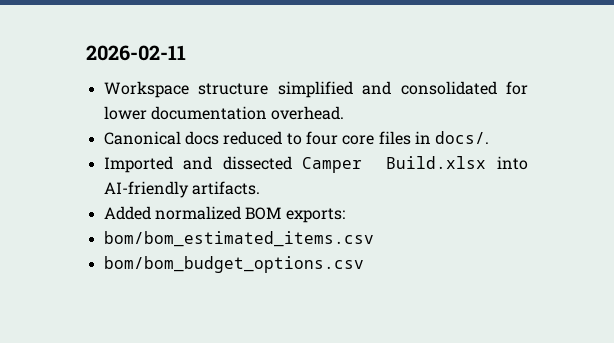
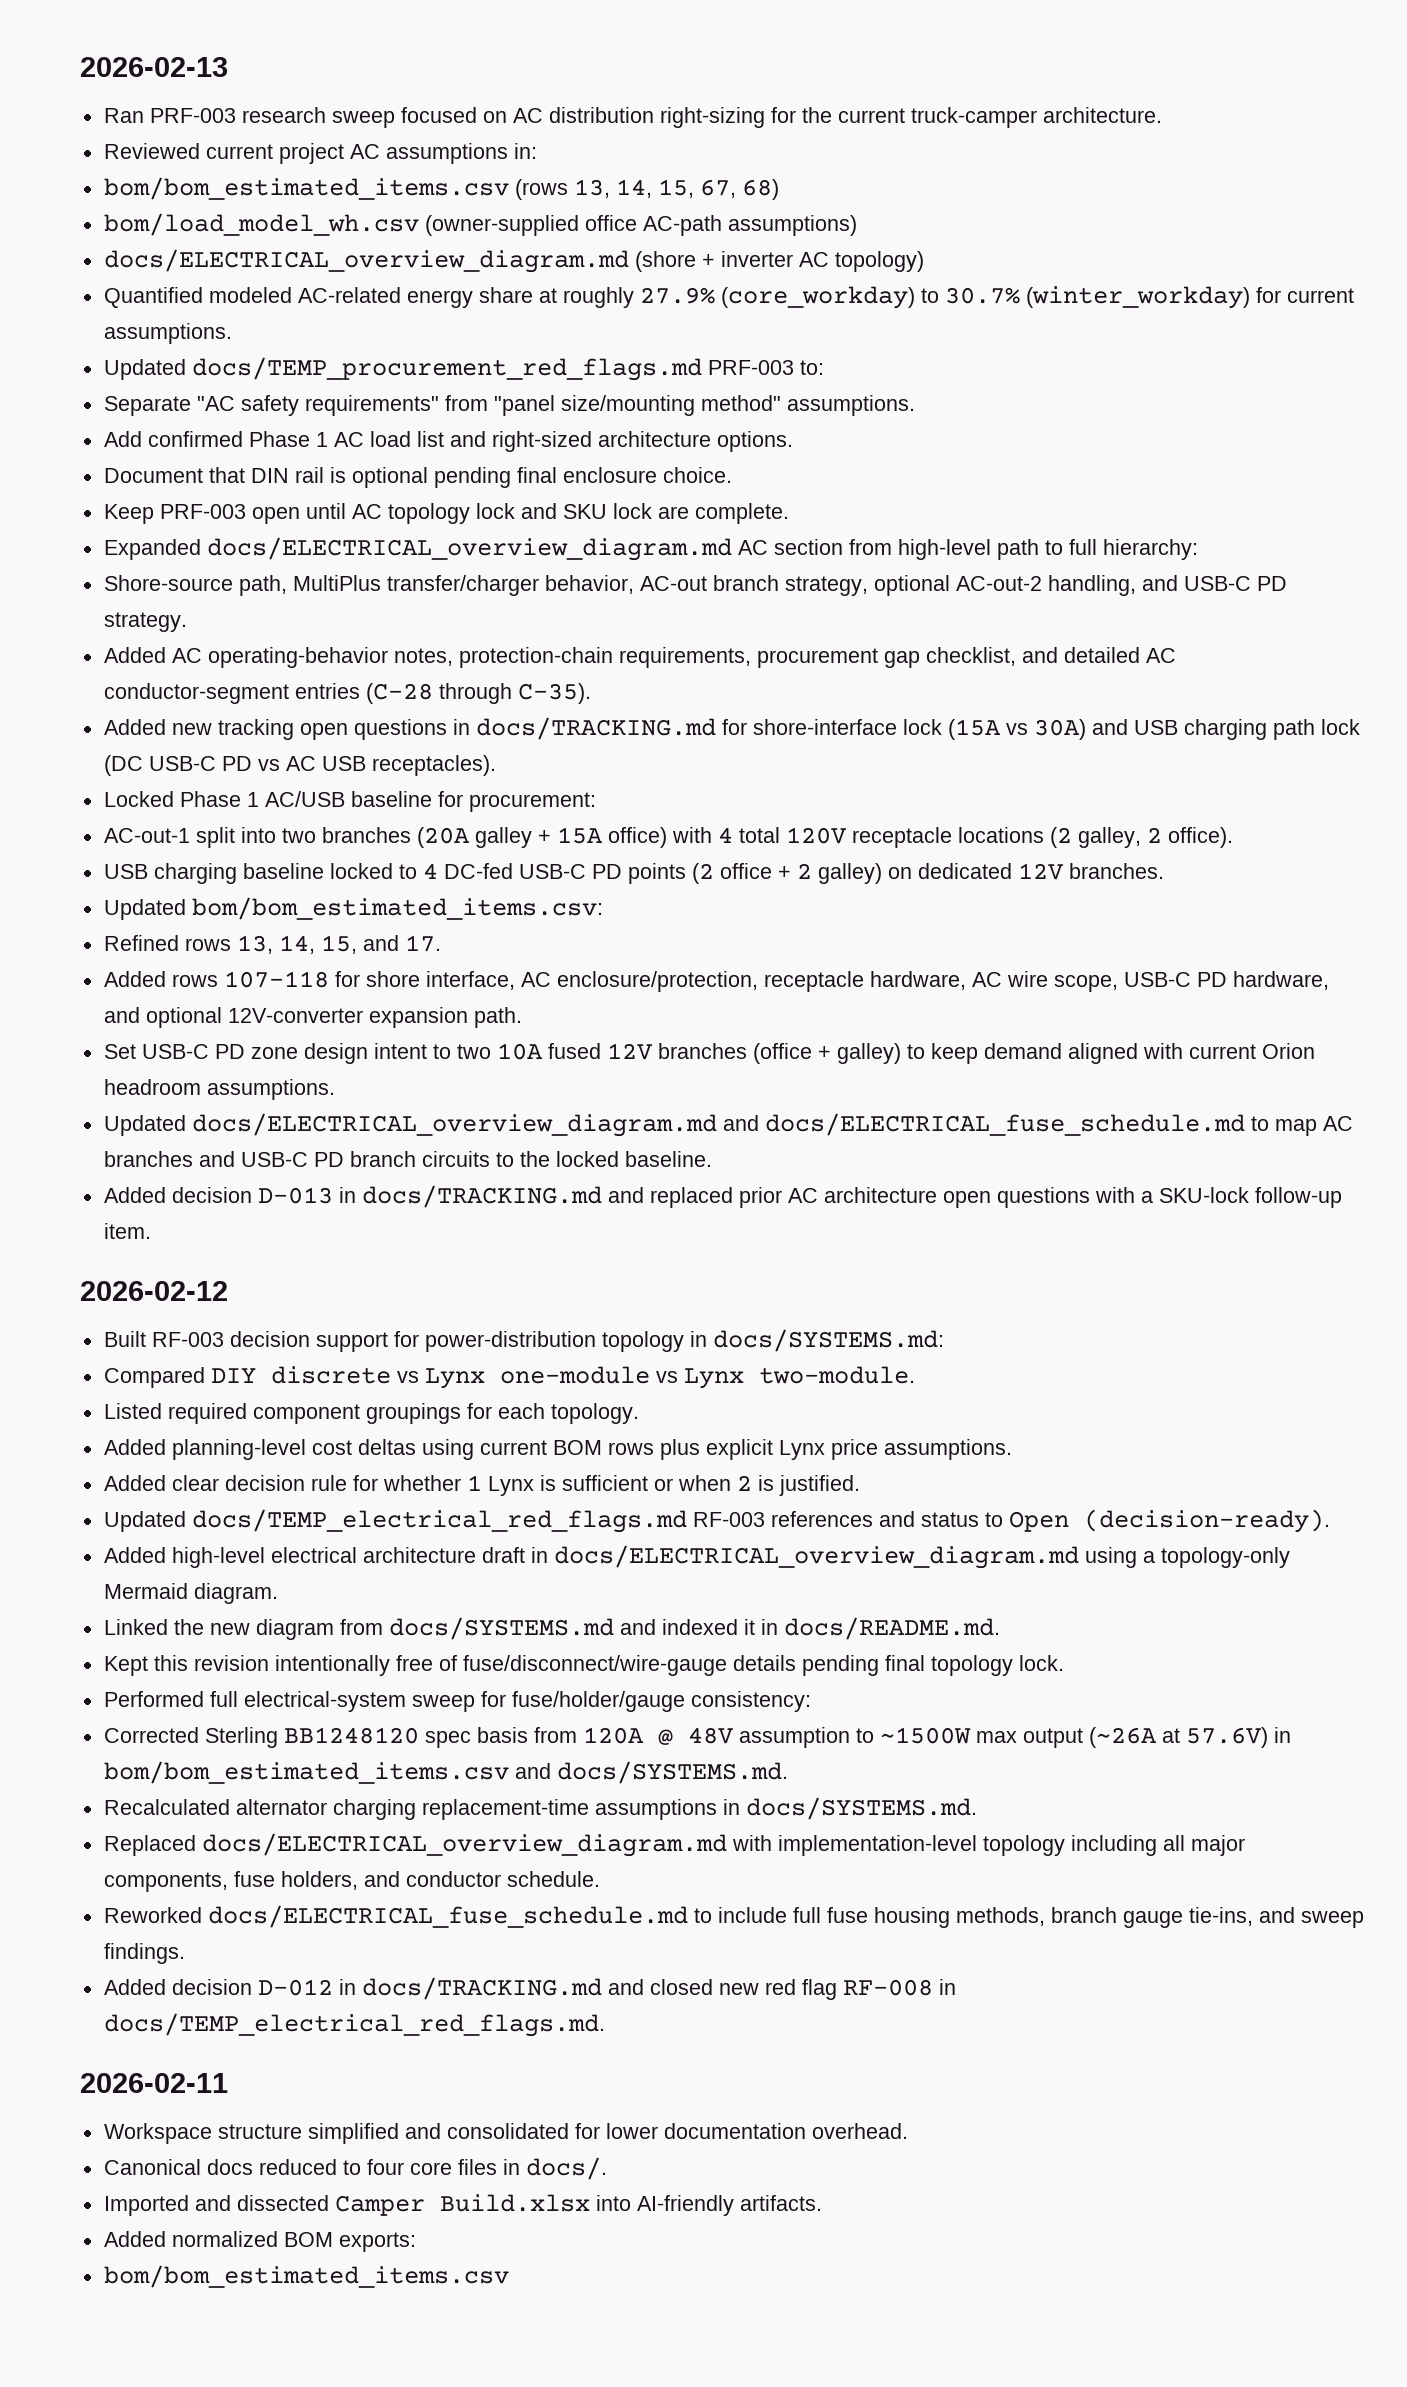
+ 2026-02-13
+ Ran PRF-003 research sweep focused on AC distribution right-sizing for the current truck-camper architecture.
+ Reviewed current project AC assumptions in:
+ bom/bom_estimated_items.csv (rows 13, 14, 15, 67, 68)
+ bom/load_model_wh.csv (owner-supplied office AC-path assumptions)
+ docs/ELECTRICAL_overview_diagram.md (shore + inverter AC topology)
+ Quantified modeled AC-related energy share at roughly 27.9% (core_workday) to 30.7% (winter_workday) for current assumptions.
+ Updated docs/TEMP_procurement_red_flags.md PRF-003 to:
+ Separate "AC safety requirements" from "panel size/mounting method" assumptions.
+ Add confirmed Phase 1 AC load list and right-sized architecture options.
+ Document that DIN rail is optional pending final enclosure choice.
+ Keep PRF-003 open until AC topology lock and SKU lock are complete.
+ Expanded docs/ELECTRICAL_overview_diagram.md AC section from high-level path to full hierarchy:
+ Shore-source path, MultiPlus transfer/charger behavior, AC-out branch strategy, optional AC-out-2 handling, and USB-C PD strategy.
+ Added AC operating-behavior notes, protection-chain requirements, procurement gap checklist, and detailed AC conductor-segment entries (C-28 through C-35).
+ Added new tracking open questions in docs/TRACKING.md for shore-interface lock (15A vs 30A) and USB charging path lock (DC USB-C PD vs AC USB receptacles).
+ Locked Phase 1 AC/USB baseline for procurement:
+ AC-out-1 split into two branches (20A galley + 15A office) with 4 total 120V receptacle locations (2 galley, 2 office).
+ USB charging baseline locked to 4 DC-fed USB-C PD points (2 office + 2 galley) on dedicated 12V branches.
+ Updated bom/bom_estimated_items.csv:
+ Refined rows 13, 14, 15, and 17.
+ Added rows 107-118 for shore interface, AC enclosure/protection, receptacle hardware, AC wire scope, USB-C PD hardware, and optional 12V-converter expansion path.
+ Set USB-C PD zone design intent to two 10A fused 12V branches (office + galley) to keep demand aligned with current Orion headroom assumptions.
+ Updated docs/ELECTRICAL_overview_diagram.md and docs/ELECTRICAL_fuse_schedule.md to map AC branches and USB-C PD branch circuits to the locked baseline.
+ Added decision D-013 in docs/TRACKING.md and replaced prior AC architecture open questions with a SKU-lock follow-up item.
+ 2026-02-12
+ Built RF-003 decision support for power-distribution topology in docs/SYSTEMS.md:
+ Compared DIY discrete vs Lynx one-module vs Lynx two-module.
+ Listed required component groupings for each topology.
+ Added planning-level cost deltas using current BOM rows plus explicit Lynx price assumptions.
+ Added clear decision rule for whether 1 Lynx is sufficient or when 2 is justified.
+ Updated docs/TEMP_electrical_red_flags.md RF-003 references and status to Open (decision-ready).
+ Added high-level electrical architecture draft in docs/ELECTRICAL_overview_diagram.md using a topology-only Mermaid diagram.
+ Linked the new diagram from docs/SYSTEMS.md and indexed it in docs/README.md.
+ Kept this revision intentionally free of fuse/disconnect/wire-gauge details pending final topology lock.
+ Performed full electrical-system sweep for fuse/holder/gauge consistency:
+ Corrected Sterling BB1248120 spec basis from 120A @ 48V assumption to ~1500W max output (~26A at 57.6V) in bom/bom_estimated_items.csv and docs/SYSTEMS.md.
+ Recalculated alternator charging replacement-time assumptions in docs/SYSTEMS.md.
+ Replaced docs/ELECTRICAL_overview_diagram.md with implementation-level topology including all major components, fuse holders, and conductor schedule.
+ Reworked docs/ELECTRICAL_fuse_schedule.md to include full fuse housing methods, branch gauge tie-ins, and sweep findings.
+ Added decision D-012 in docs/TRACKING.md and closed new red flag RF-008 in docs/TEMP_electrical_red_flags.md.
- bom/bom_budget_options.csv

